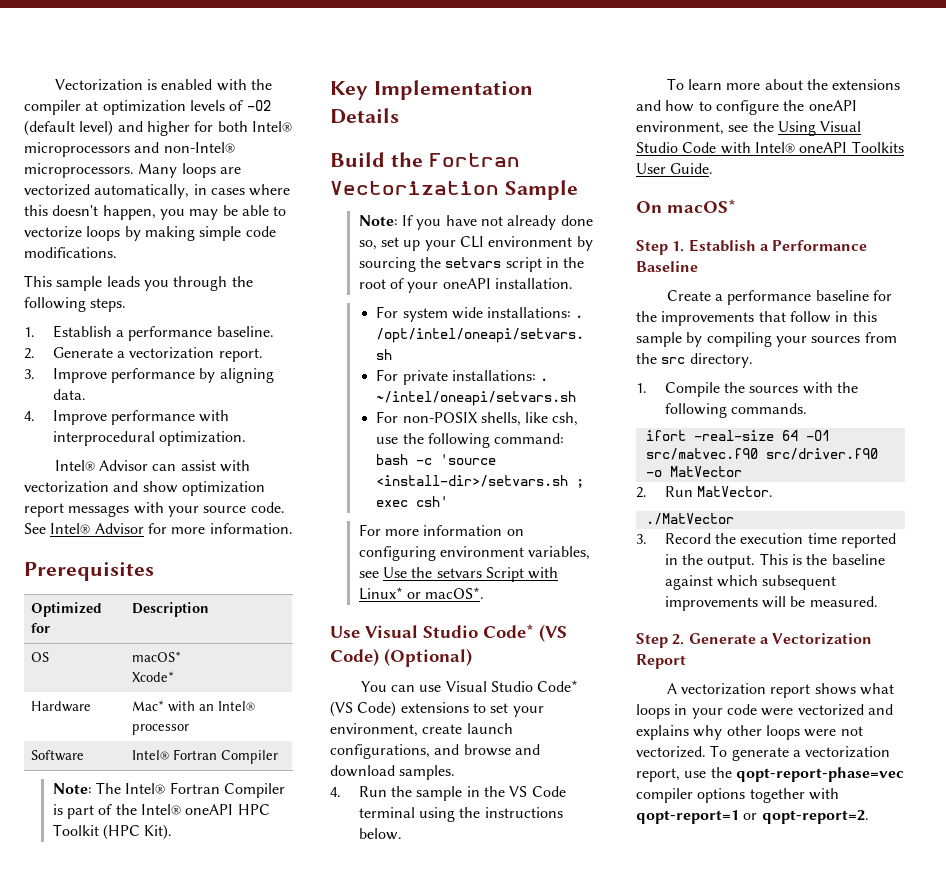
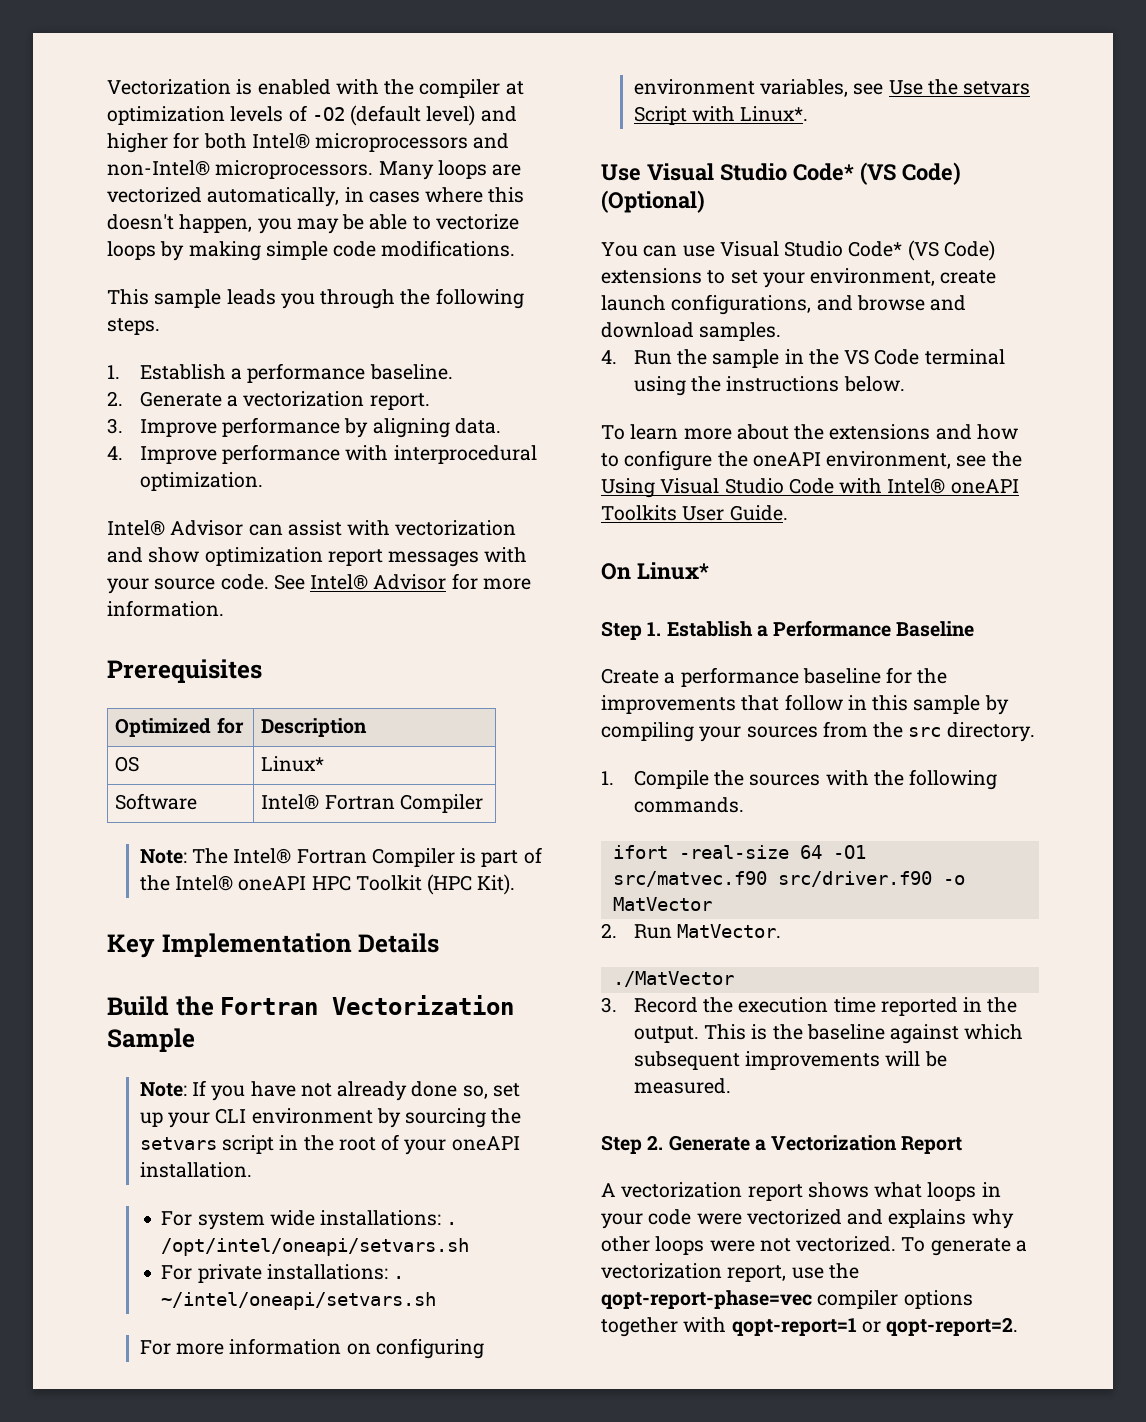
- OS | macOS*
- Xcode*
- Hardware | Mac* with an Intel® processor
+ OS | Linux*
- For non-POSIX shells, like csh, use the following command: bash -c 'source <install-dir>/setvars.sh ; exec csh'
- For more information on configuring environment variables, see Use the setvars Script with Linux* or macOS*.
+ For more information on configuring environment variables, see Use the setvars Script with Linux*.
- On macOS*
+ On Linux*

